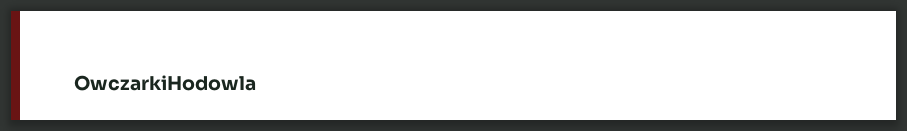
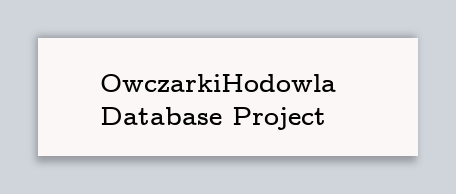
- OwczarkiHodowla
+ OwczarkiHodowla Database Project

